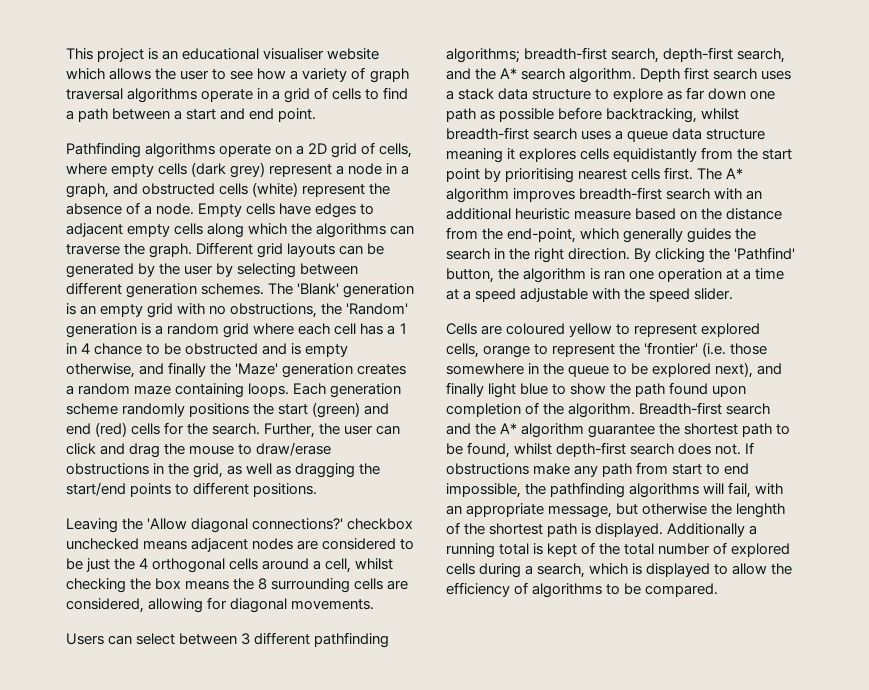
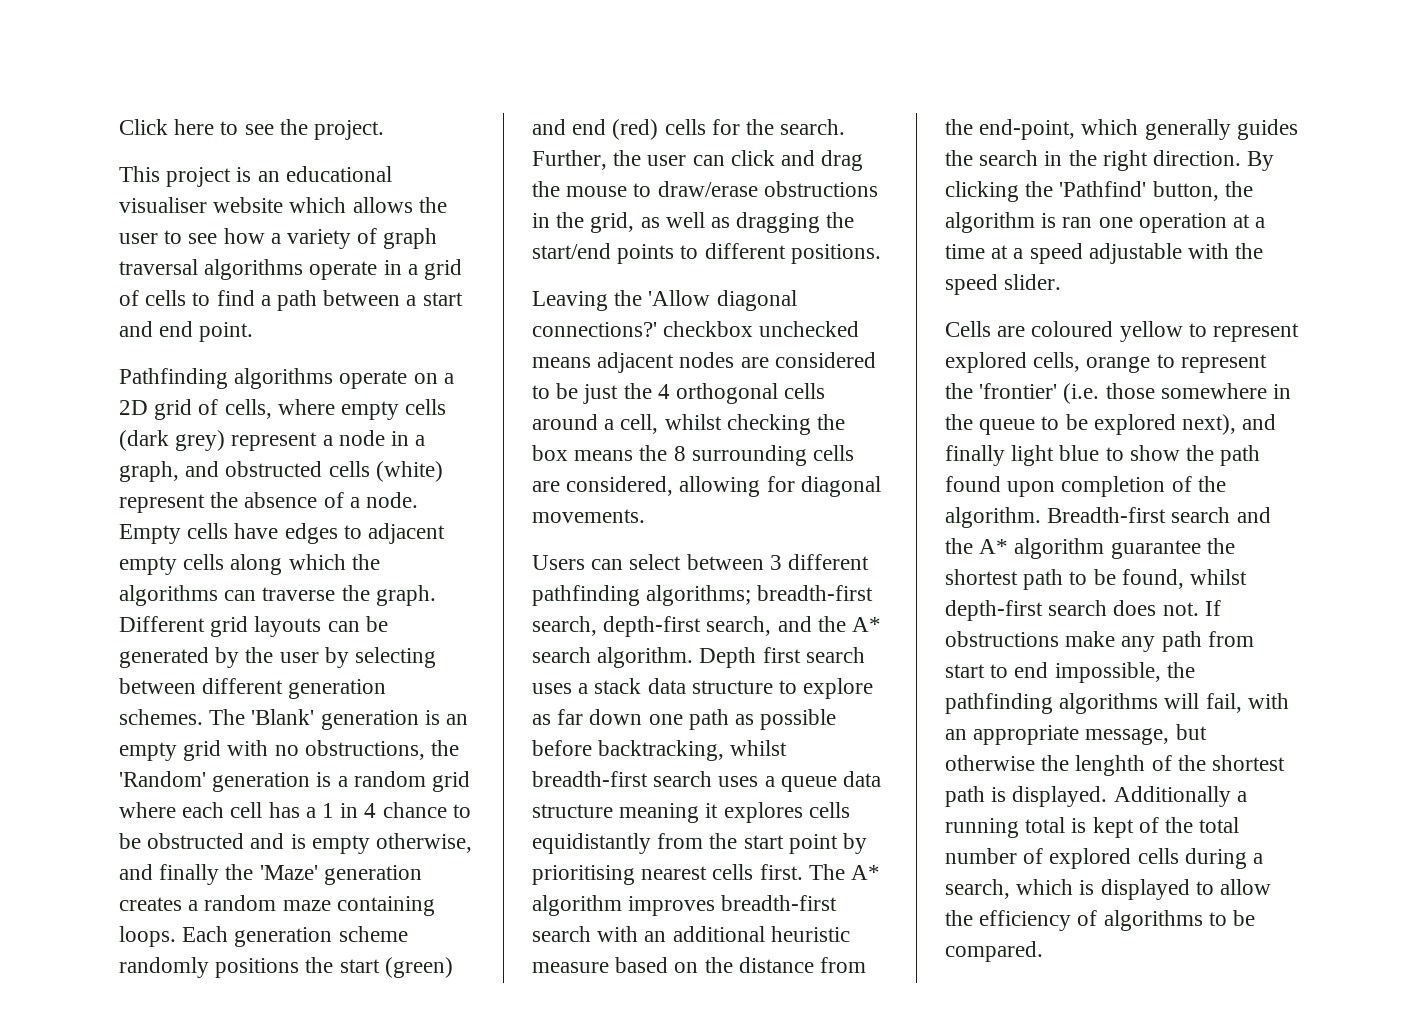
+ Click here to see the project.

